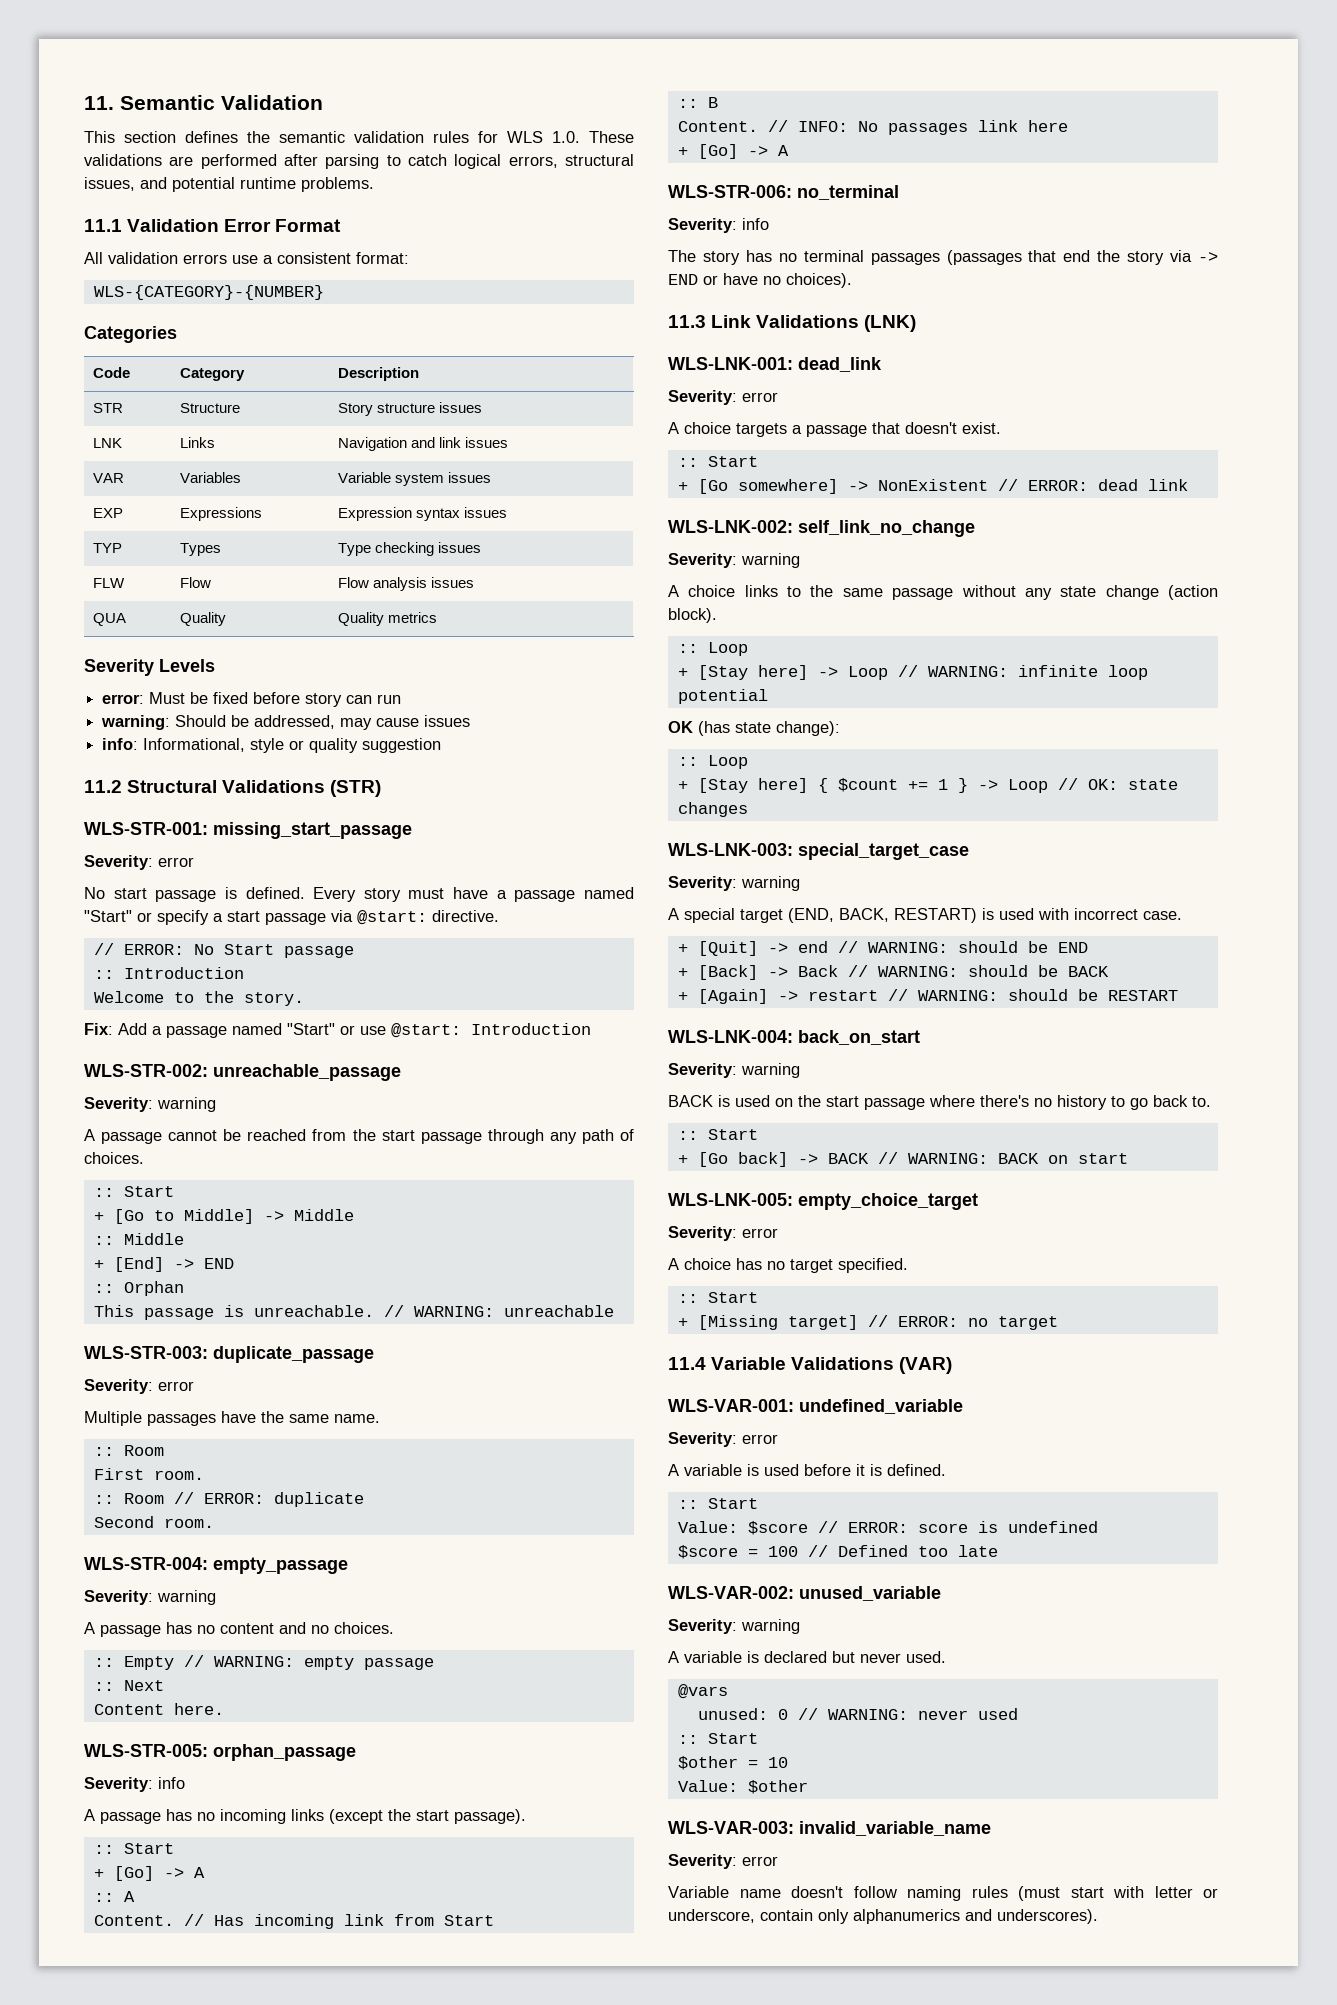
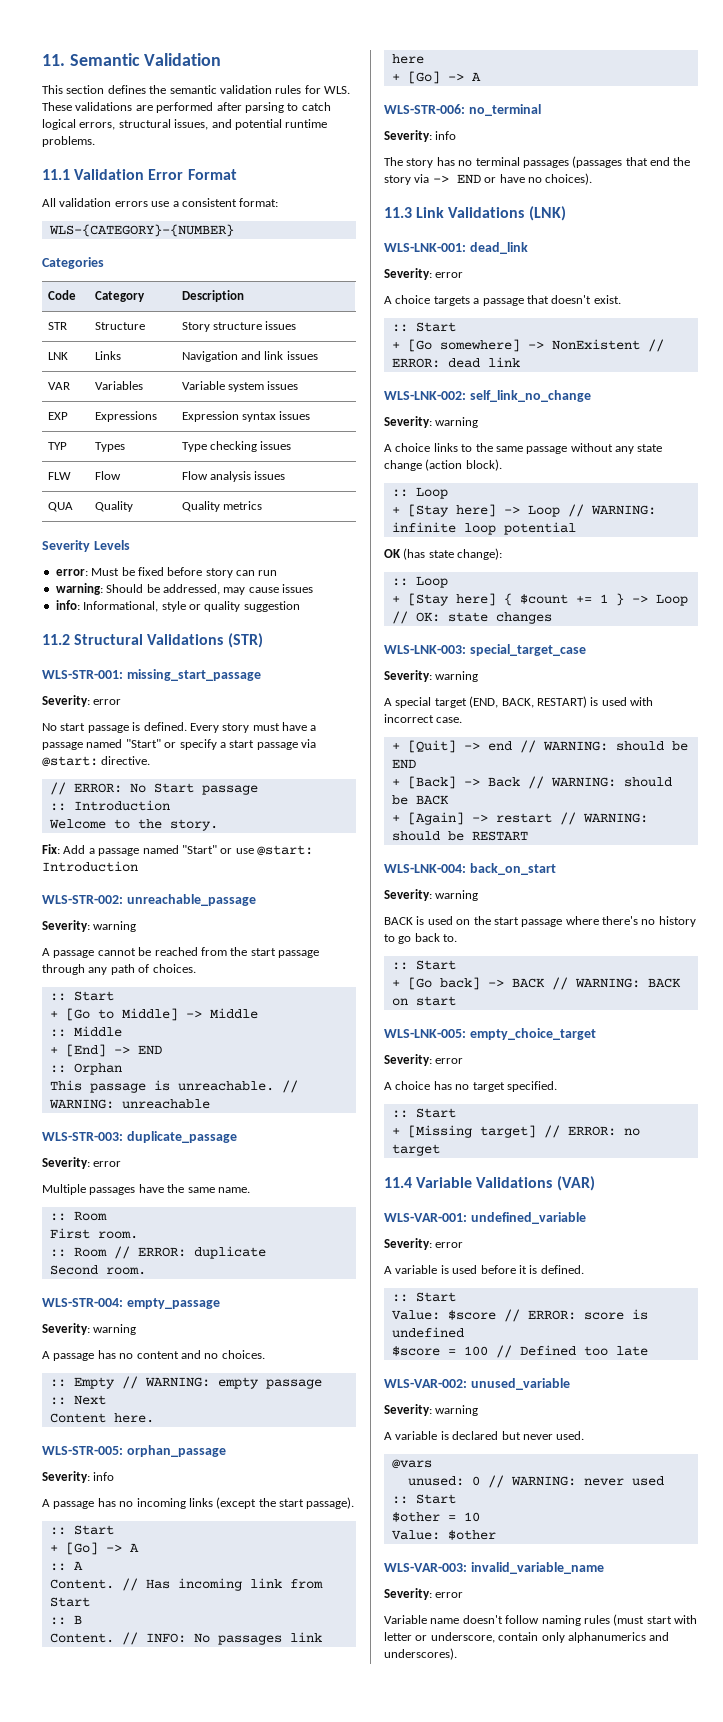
- This section defines the semantic validation rules for WLS 1.0. These validations are performed after parsing to catch logical errors, structural issues, and potential runtime problems.
+ This section defines the semantic validation rules for WLS. These validations are performed after parsing to catch logical errors, structural issues, and potential runtime problems.

